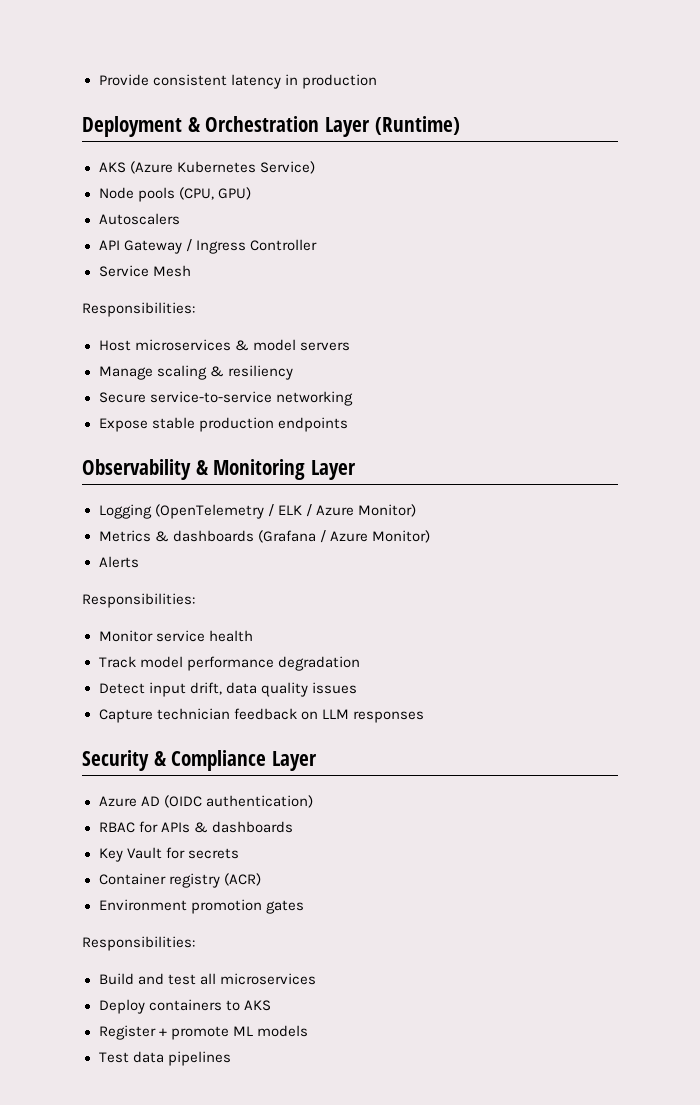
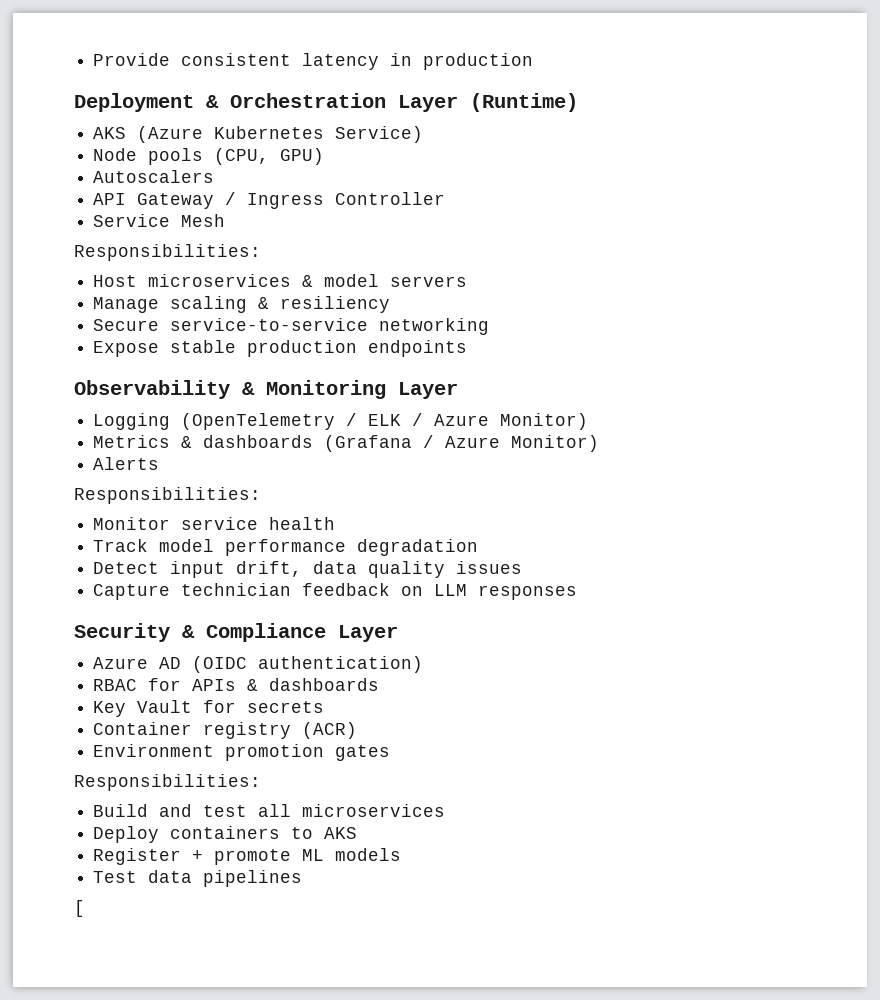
+ [

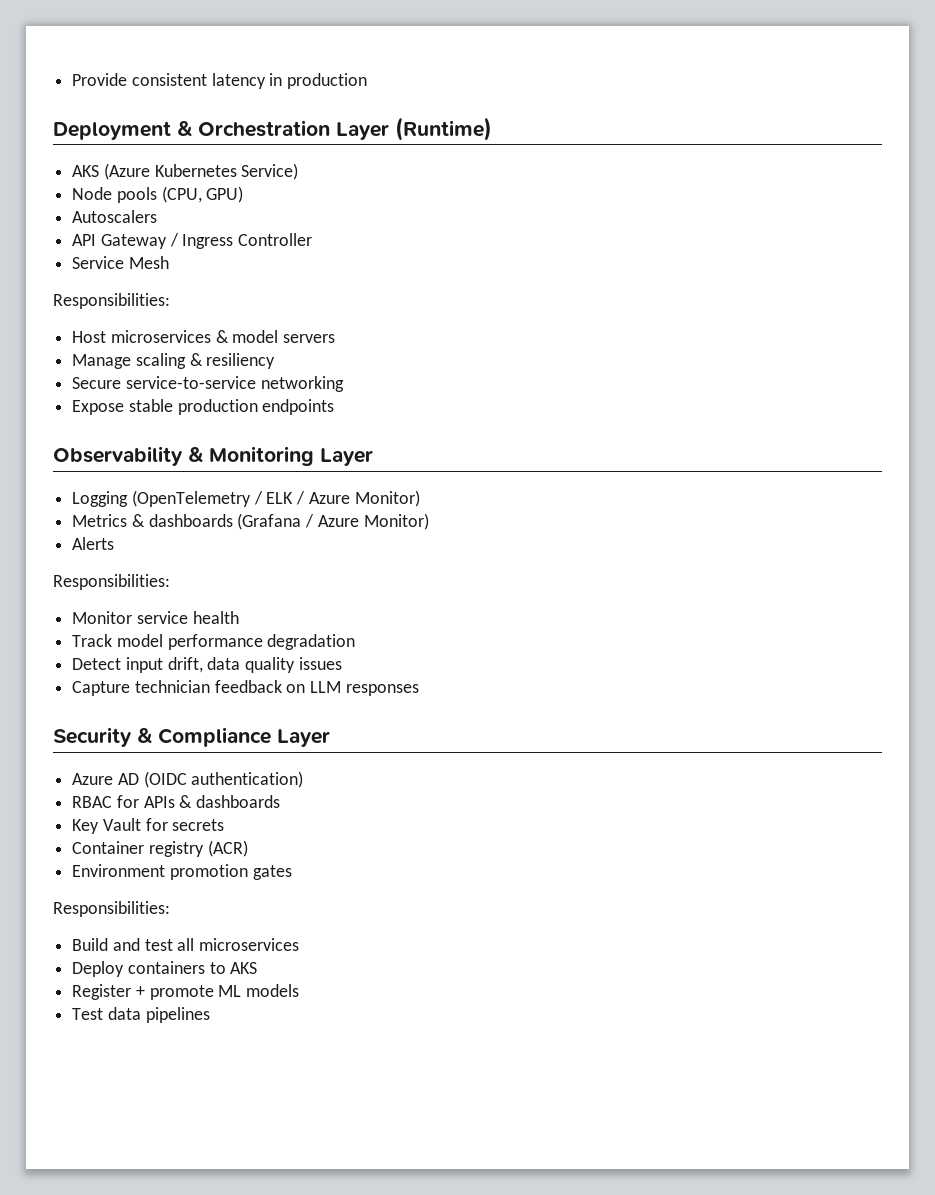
- [

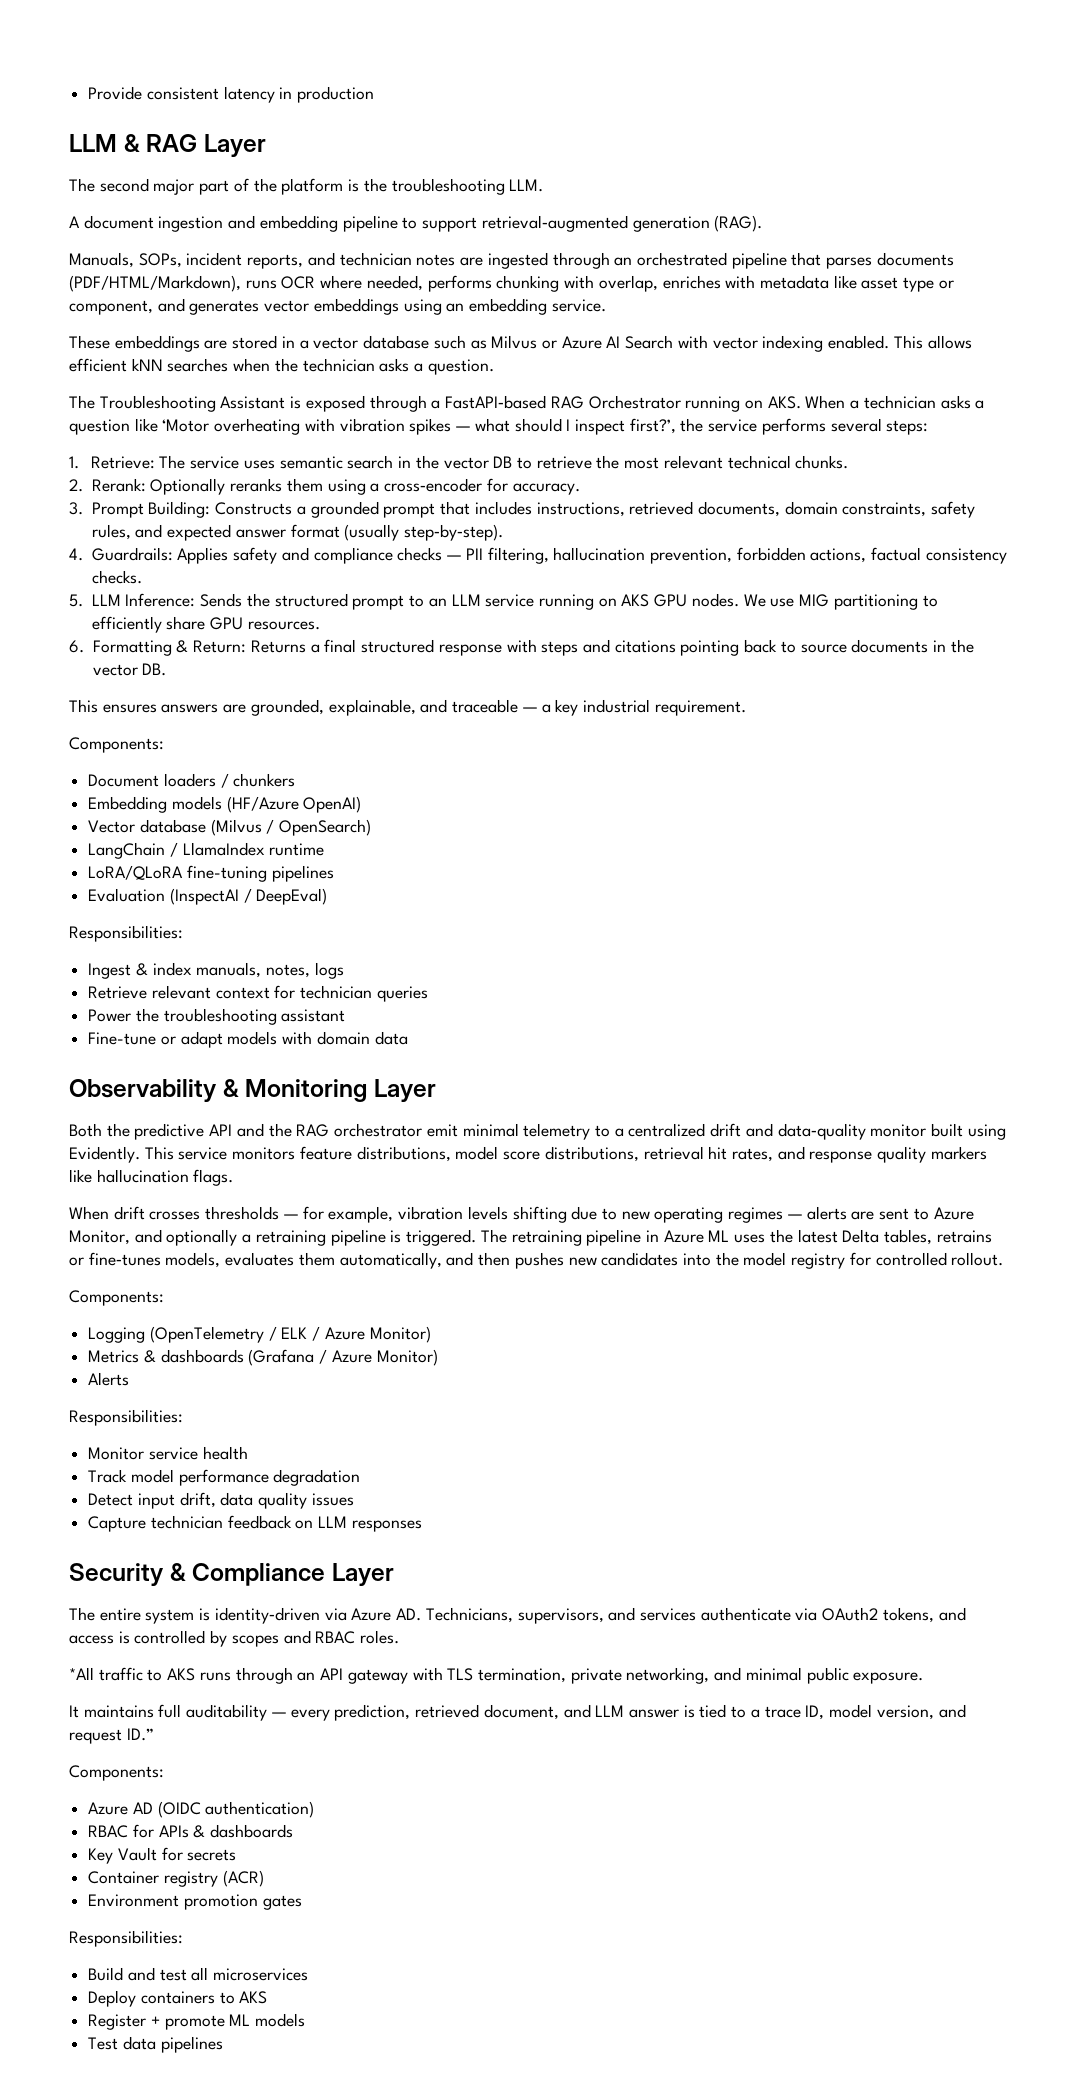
- Deployment & Orchestration Layer (Runtime)
- AKS (Azure Kubernetes Service)
- Node pools (CPU, GPU)
- Autoscalers
- API Gateway / Ingress Controller
- Service Mesh
+ LLM & RAG Layer
+ The second major part of the platform is the troubleshooting LLM.
+ A document ingestion and embedding pipeline to support retrieval‑augmented generation (RAG).
+ Manuals, SOPs, incident reports, and technician notes are ingested through an orchestrated pipeline that parses documents (PDF/HTML/Markdown), runs OCR where needed, performs chunking with overlap, enriches with metadata like asset type or component, and generates vector embeddings using an embedding service.
+ These embeddings are stored in a vector database such as Milvus or Azure AI Search with vector indexing enabled. This allows efficient kNN searches when the technician asks a question.
+ The Troubleshooting Assistant is exposed through a FastAPI‑based RAG Orchestrator running on AKS. When a technician asks a question like ‘Motor overheating with vibration spikes — what should I inspect first?’, the service performs several steps:
+ 1. Retrieve: The service uses semantic search in the vector DB to retrieve the most relevant technical chunks.
+ 2. Rerank: Optionally reranks them using a cross‑encoder for accuracy.
+ 3. Prompt Building: Constructs a grounded prompt that includes instructions, retrieved documents, domain constraints, safety rules, and expected answer format (usually step‑by‑step).
+ 4. Guardrails: Applies safety and compliance checks — PII filtering, hallucination prevention, forbidden actions, factual consistency checks.
+ 5. LLM Inference: Sends the structured prompt to an LLM service running on AKS GPU nodes. We use MIG partitioning to efficiently share GPU resources.
+ 6. Formatting & Return: Returns a final structured response with steps and citations pointing back to source documents in the vector DB.
+ This ensures answers are grounded, explainable, and traceable — a key industrial requirement.
+ Components:
+ Document loaders / chunkers
+ Embedding models (HF/Azure OpenAI)
+ Vector database (Milvus / OpenSearch)
+ LangChain / LlamaIndex runtime
+ LoRA/QLoRA fine-tuning pipelines
+ Evaluation (InspectAI / DeepEval)
  Responsibilities:
- Host microservices & model servers
- Manage scaling & resiliency
- Secure service-to-service networking
- Expose stable production endpoints
+ Ingest & index manuals, notes, logs
+ Retrieve relevant context for technician queries
+ Power the troubleshooting assistant
+ Fine-tune or adapt models with domain data
  Observability & Monitoring Layer
+ Both the predictive API and the RAG orchestrator emit minimal telemetry to a centralized drift and data‑quality monitor built using Evidently. This service monitors feature distributions, model score distributions, retrieval hit rates, and response quality markers like hallucination flags.
+ When drift crosses thresholds — for example, vibration levels shifting due to new operating regimes — alerts are sent to Azure Monitor, and optionally a retraining pipeline is triggered. The retraining pipeline in Azure ML uses the latest Delta tables, retrains or fine‑tunes models, evaluates them automatically, and then pushes new candidates into the model registry for controlled rollout.
+ Components:
+ The entire system is identity‑driven via Azure AD. Technicians, supervisors, and services authenticate via OAuth2 tokens, and access is controlled by scopes and RBAC roles.
+ *All traffic to AKS runs through an API gateway with TLS termination, private networking, and minimal public exposure.
+ It maintains full auditability — every prediction, retrieved document, and LLM answer is tied to a trace ID, model version, and request ID.”
+ Components:

